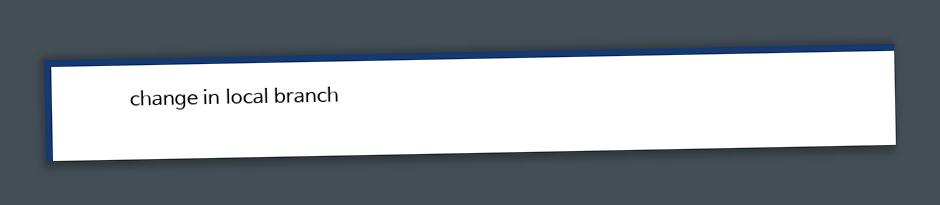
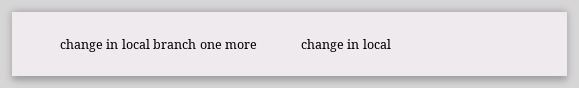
- change in local branch
+ change in local branch one more change in local

